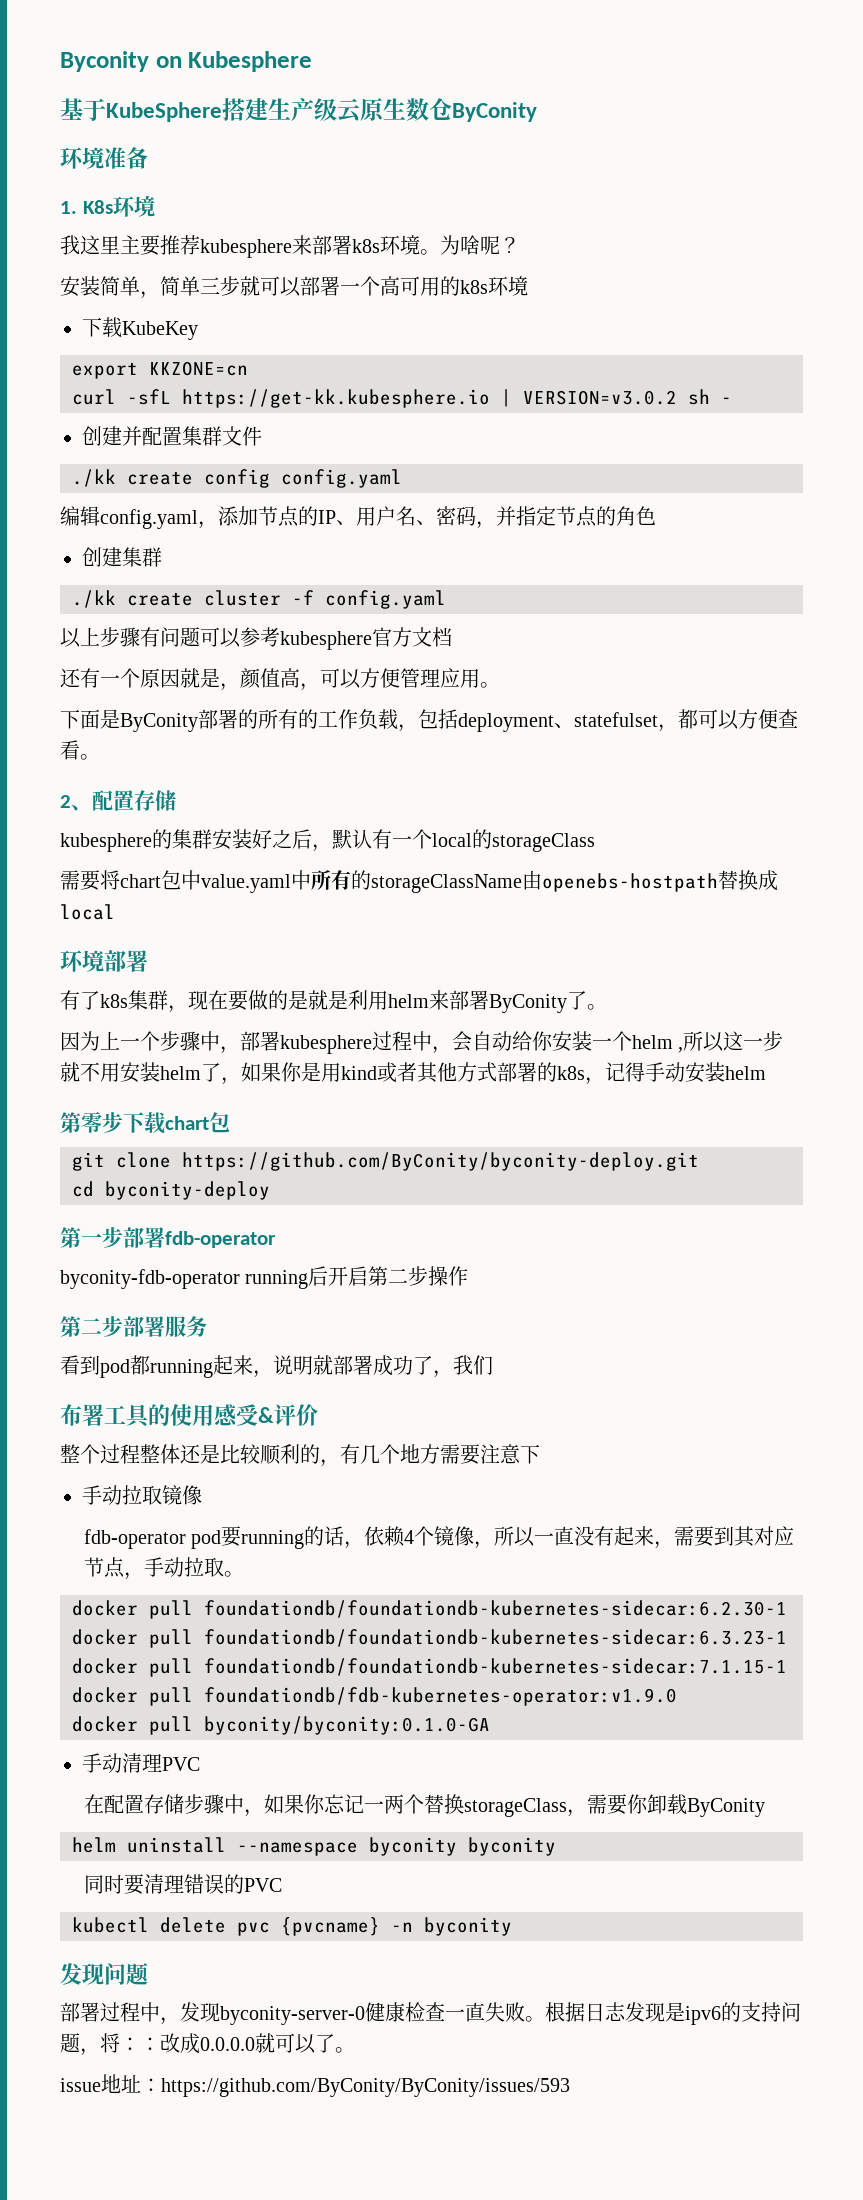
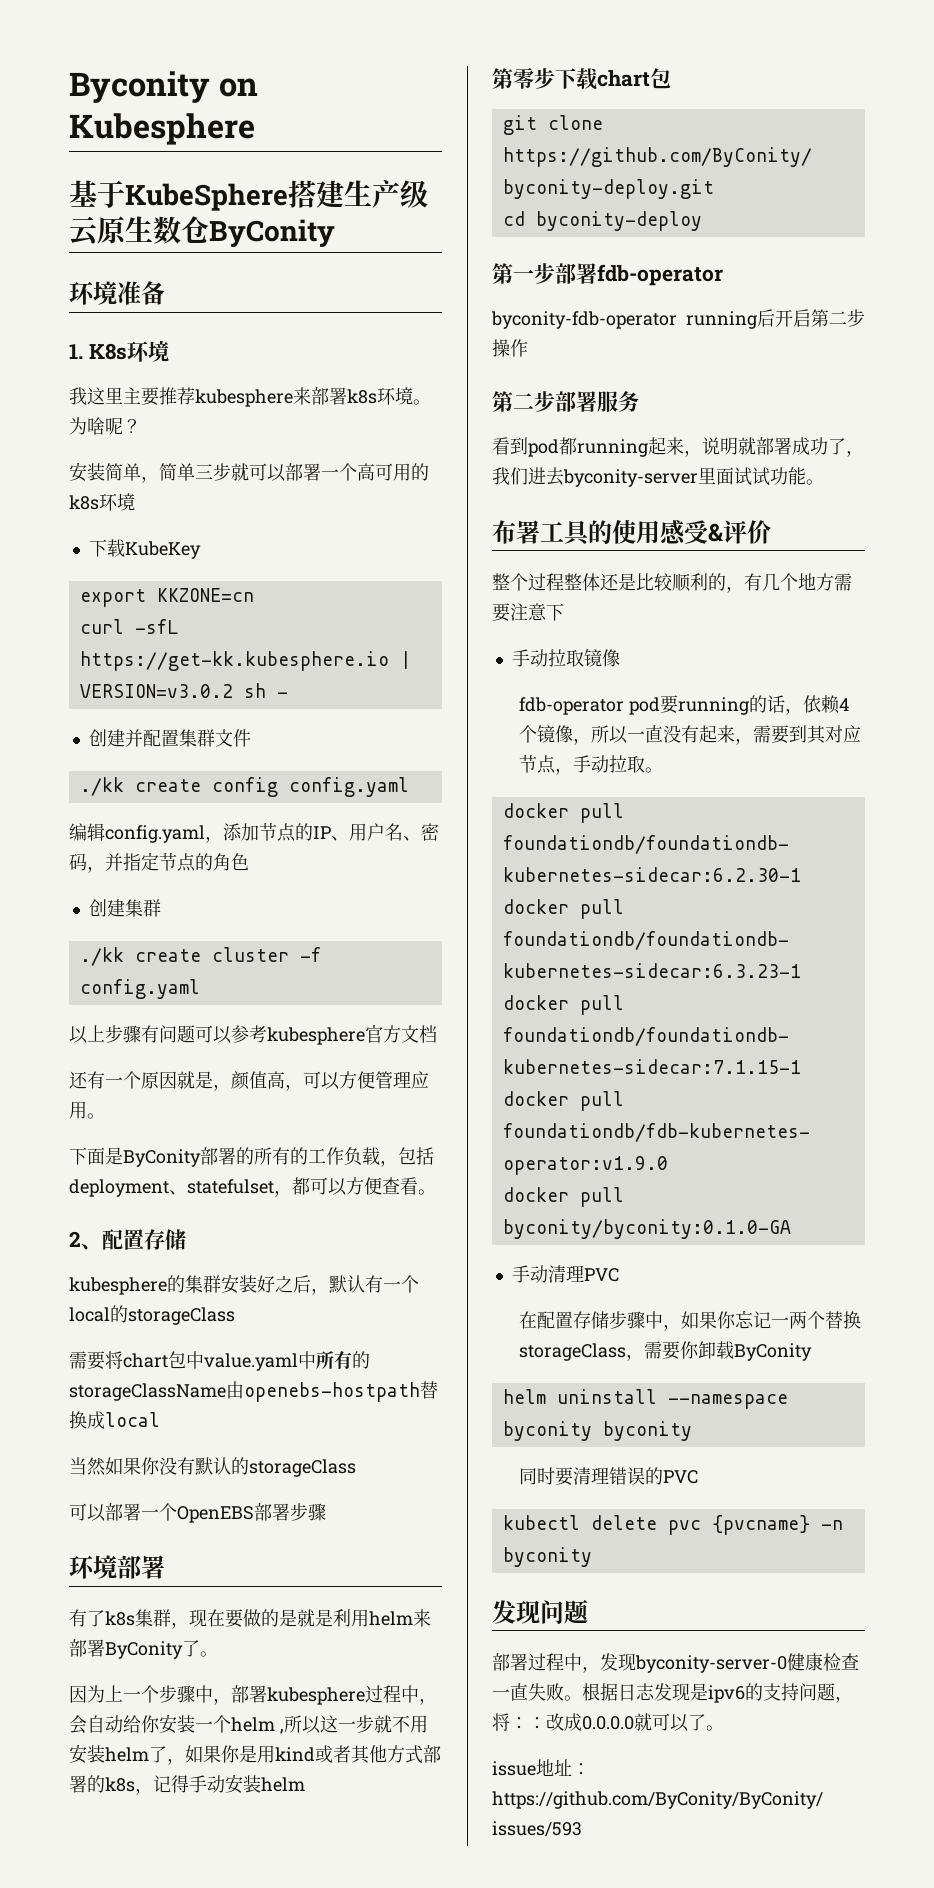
+ 当然如果你没有默认的storageClass
+ 可以部署一个OpenEBS部署步骤
- 看到pod都running起来，说明就部署成功了，我们
+ 看到pod都running起来，说明就部署成功了，我们进去byconity-server里面试试功能。

